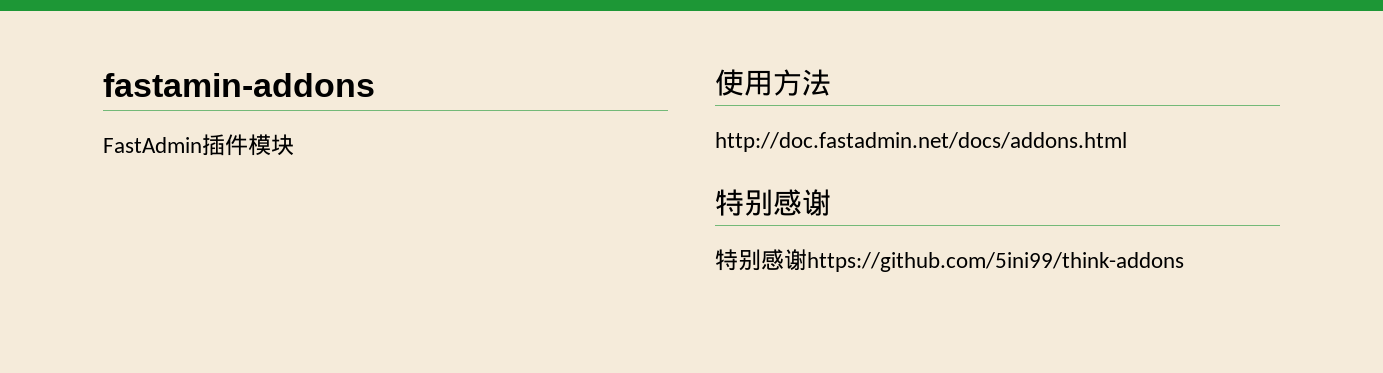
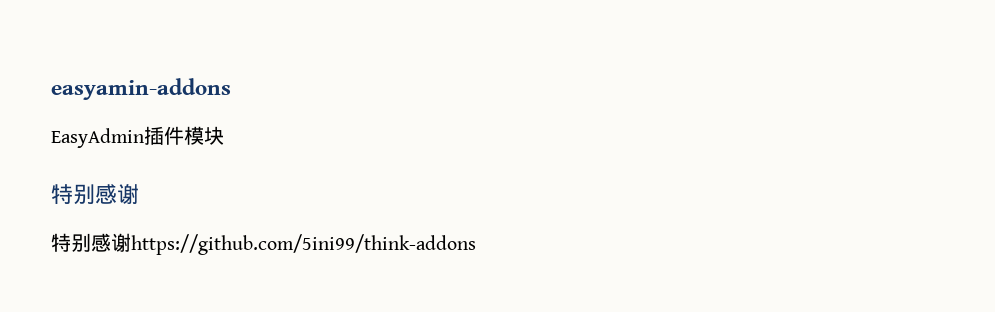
- fastamin-addons
- FastAdmin插件模块
+ easyamin-addons
+ EasyAdmin插件模块
- 使用方法
- http://doc.fastadmin.net/docs/addons.html

